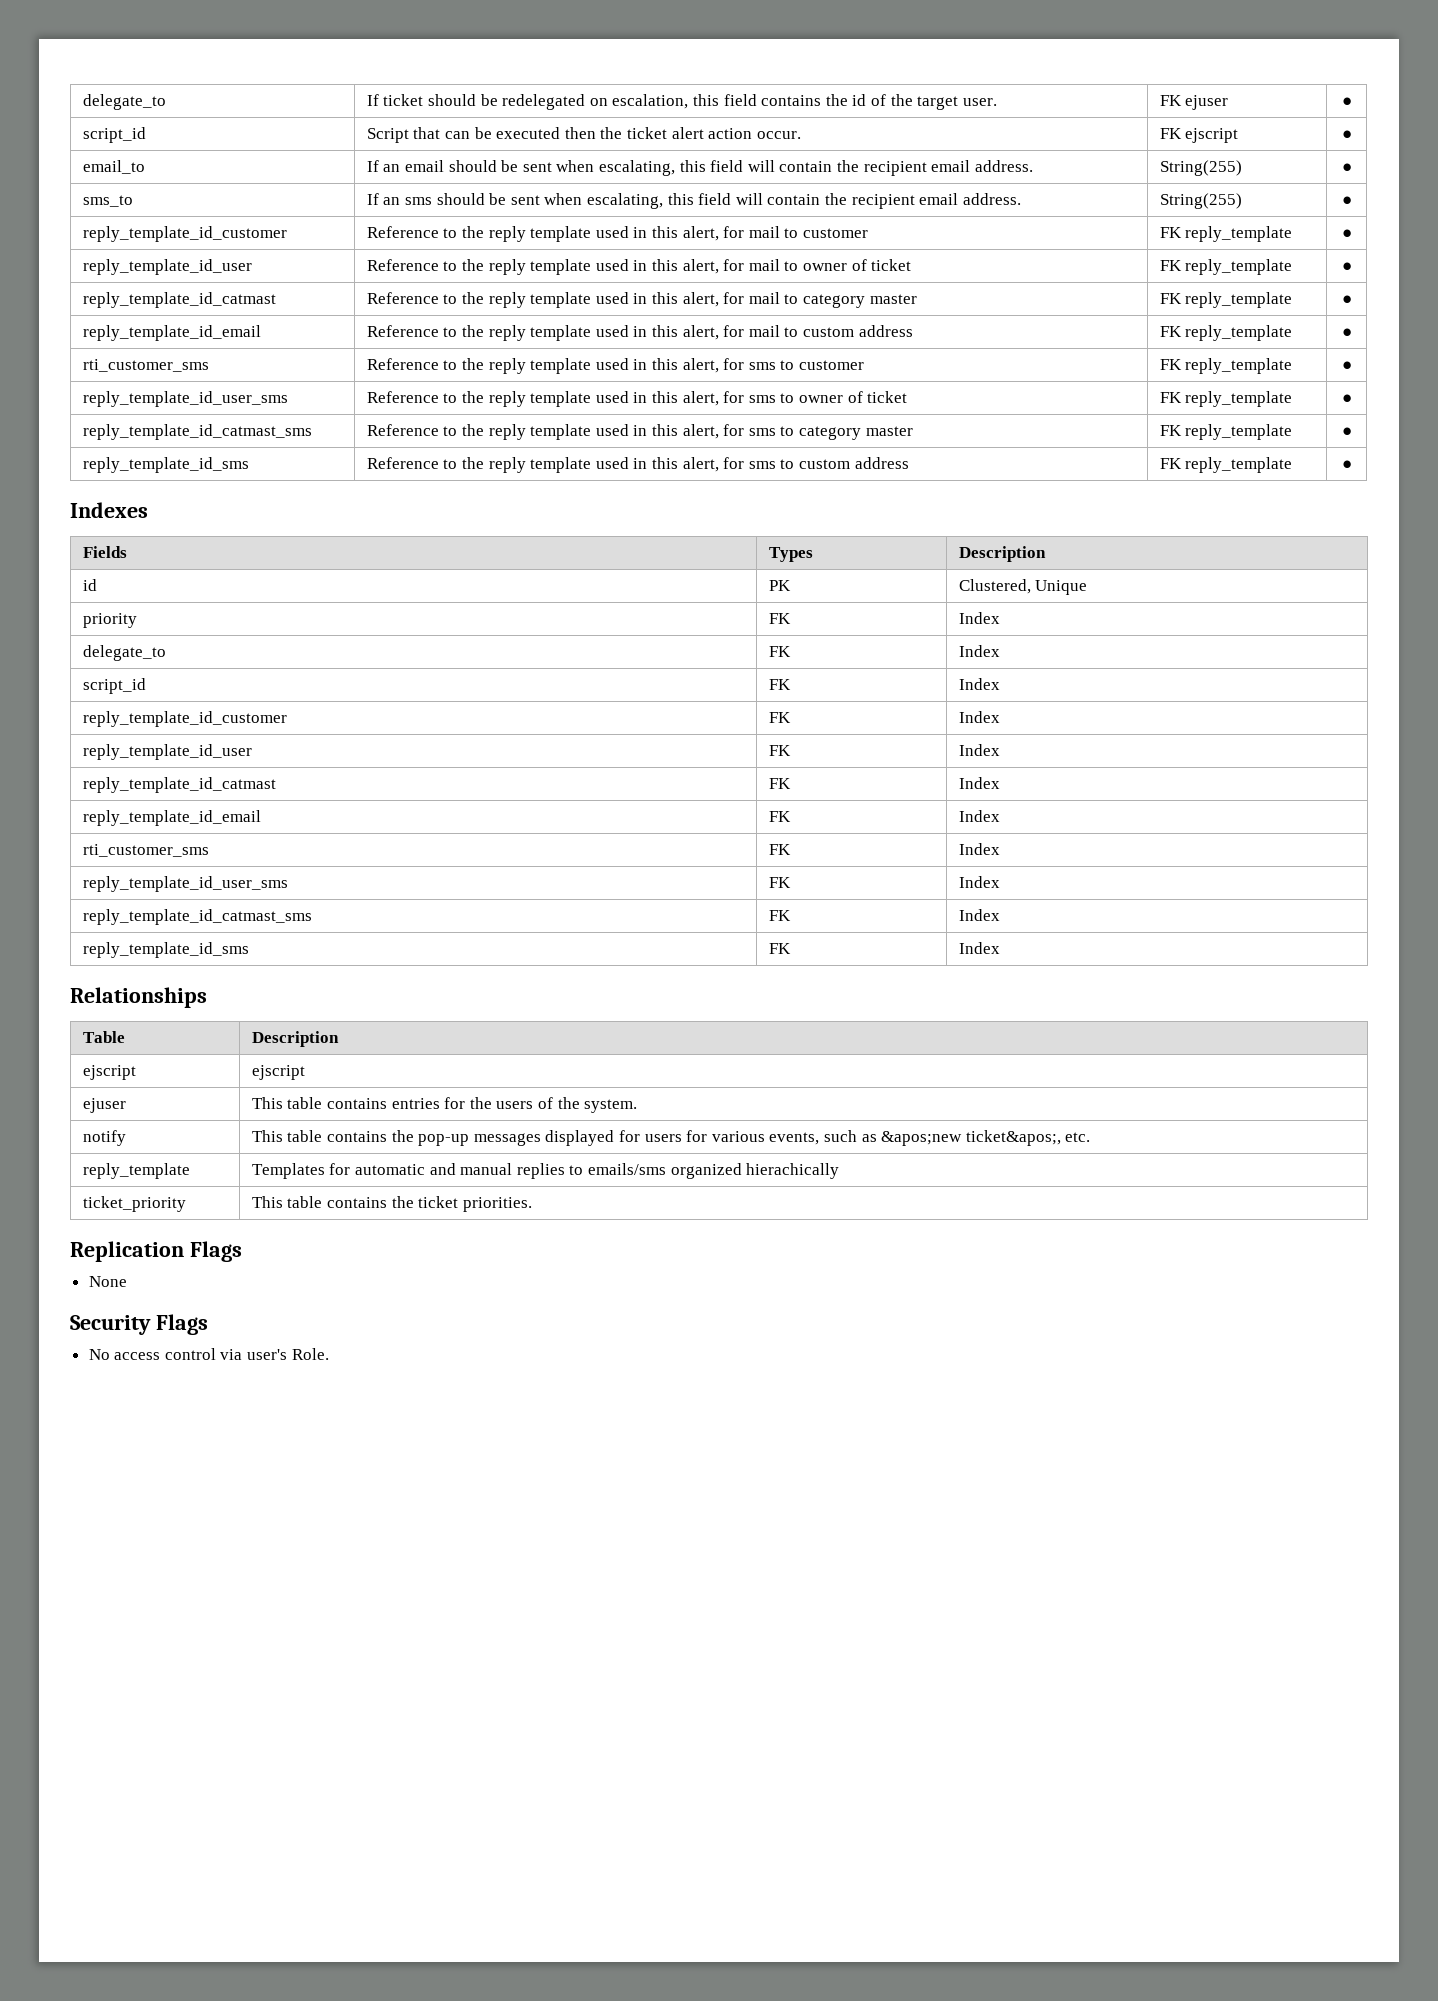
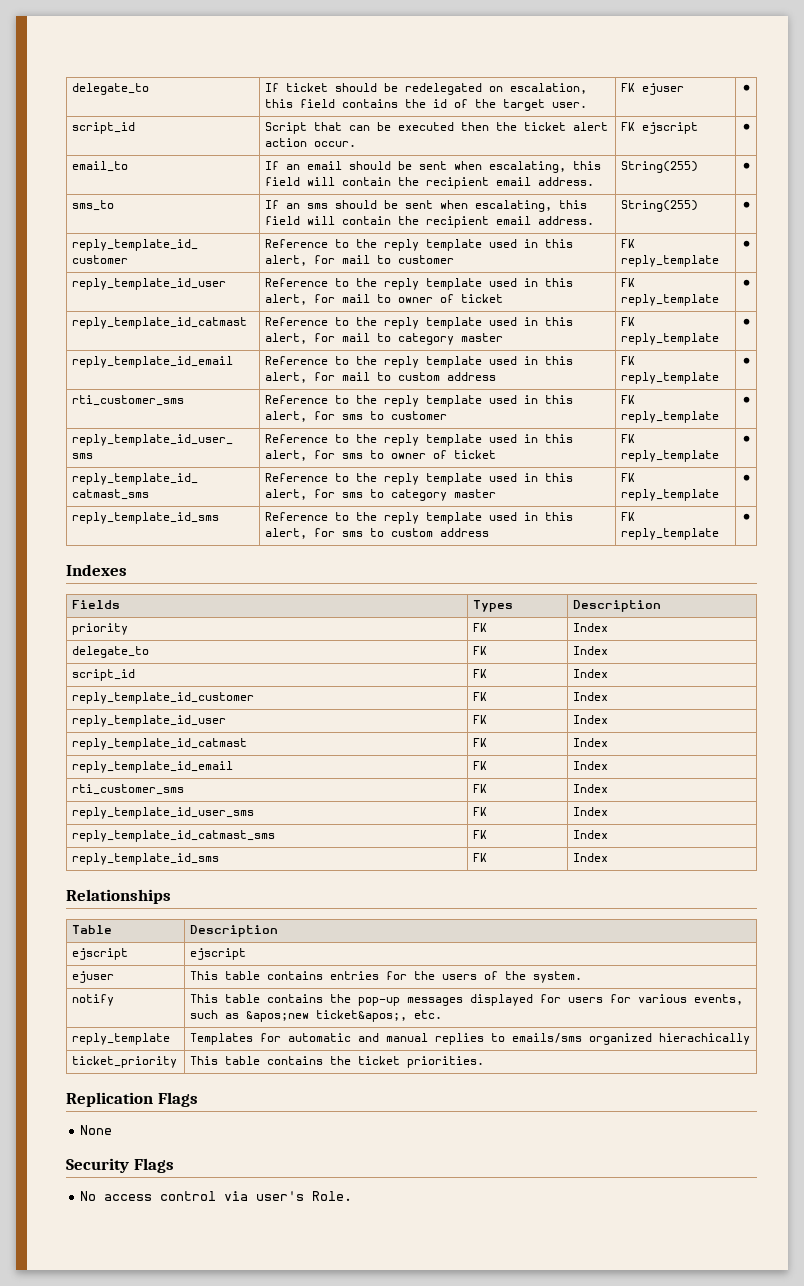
- id | PK | Clustered, Unique

